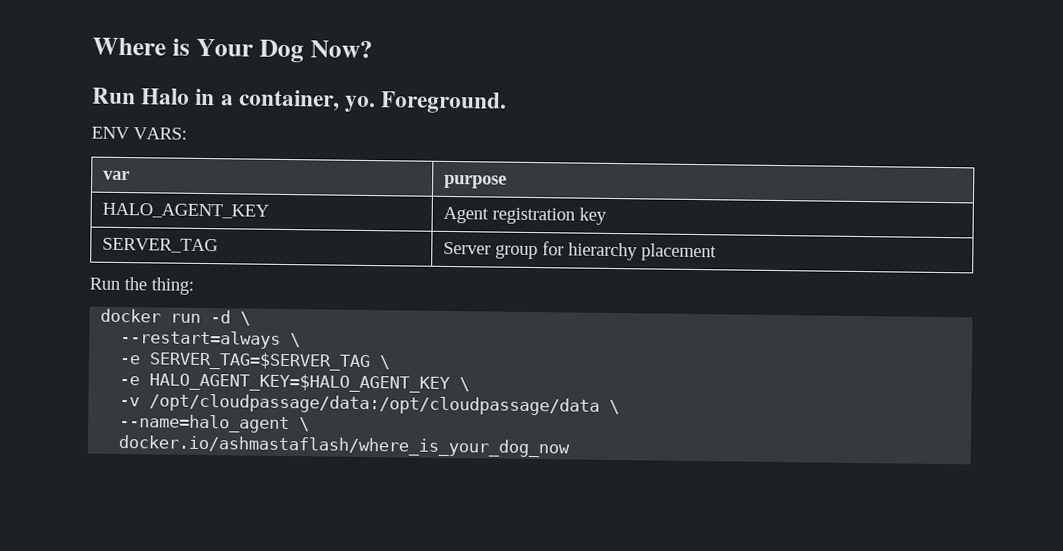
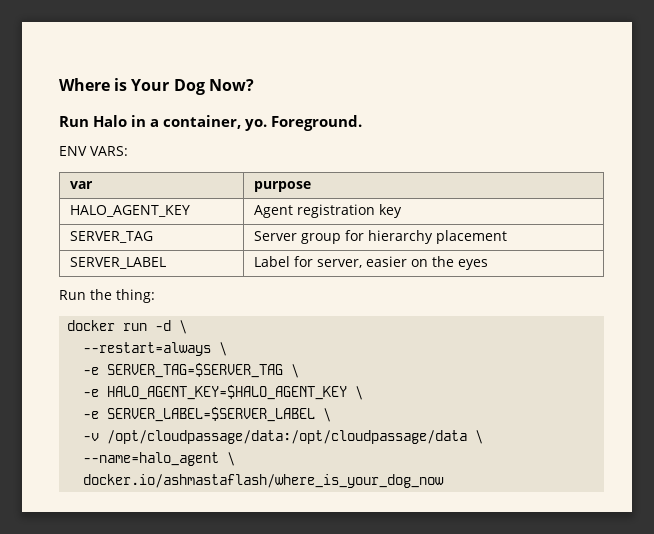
+ SERVER_LABEL | Label for server, easier on the eyes
+ -e SERVER_LABEL=$SERVER_LABEL \

